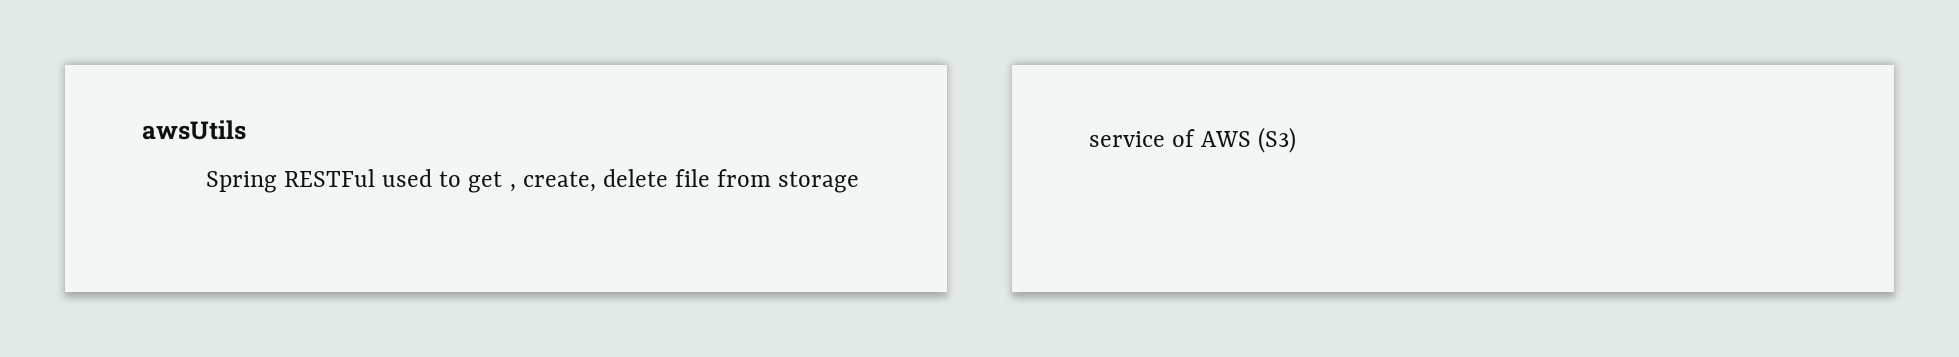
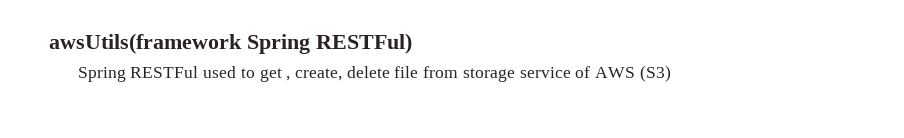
- awsUtils
+ awsUtils(framework Spring RESTFul)

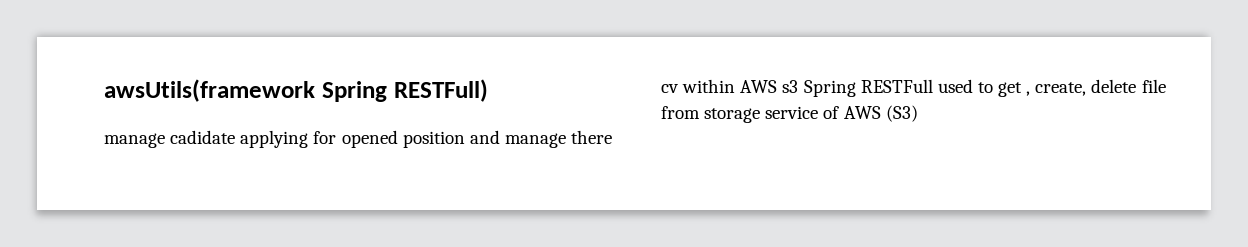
- awsUtils(framework Spring RESTFul)
- Spring RESTFul used to get , create, delete file from storage service of AWS (S3)
+ awsUtils(framework Spring RESTFull)
+ manage cadidate applying for opened position and manage there cv within AWS s3 Spring RESTFull used to get , create, delete file from storage service of AWS (S3)

